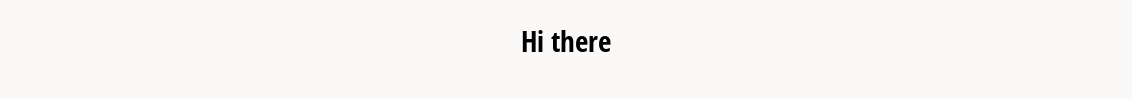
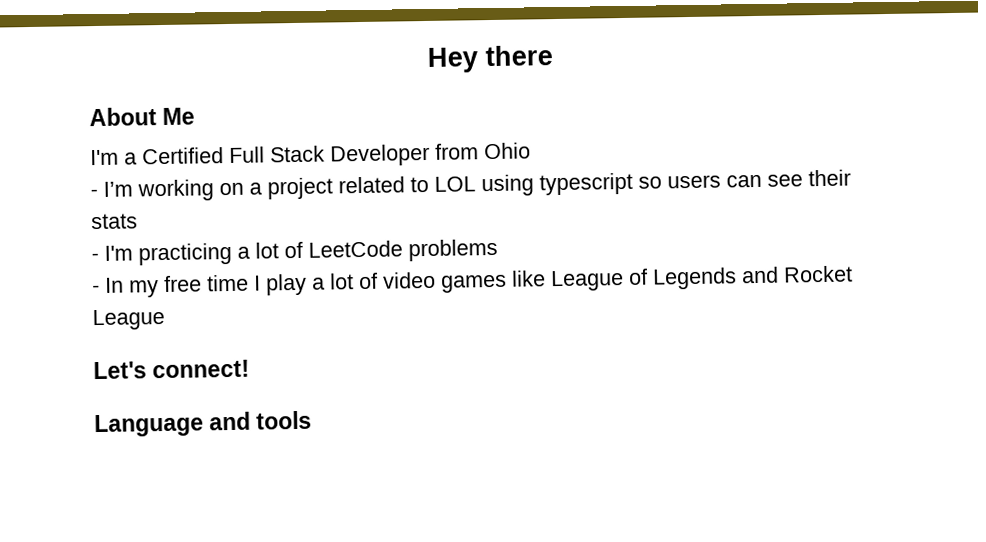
- Hi there
+ Hey there
+ About Me
+ I'm a Certified Full Stack Developer from Ohio
+ - I’m working on a project related to LOL using typescript so users can see their stats
+ - I'm practicing a lot of LeetCode problems
+ - In my free time I play a lot of video games like League of Legends and Rocket League
+ Let's connect!
+ Language and tools

